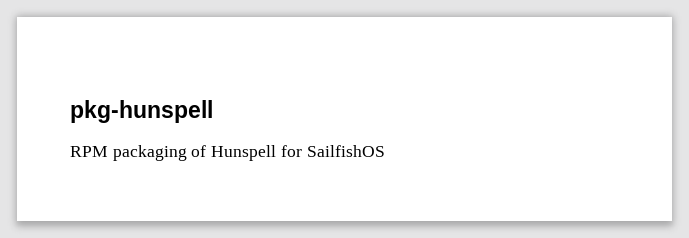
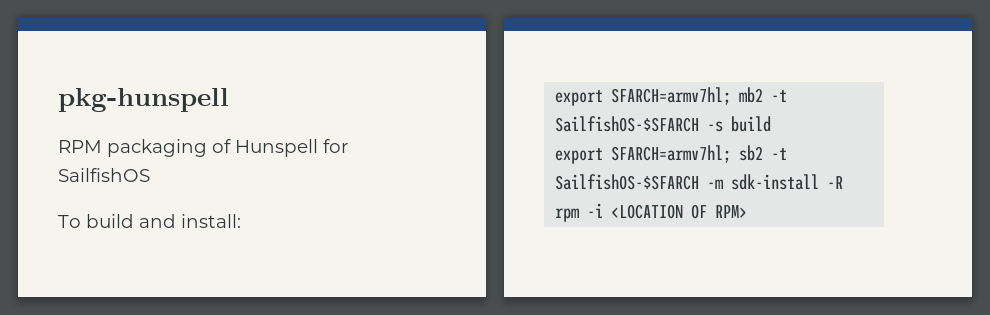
+ To build and install:
+ export SFARCH=armv7hl; mb2 -t SailfishOS-$SFARCH -s build
+ export SFARCH=armv7hl; sb2 -t SailfishOS-$SFARCH -m sdk-install -R rpm -i <LOCATION OF RPM>

